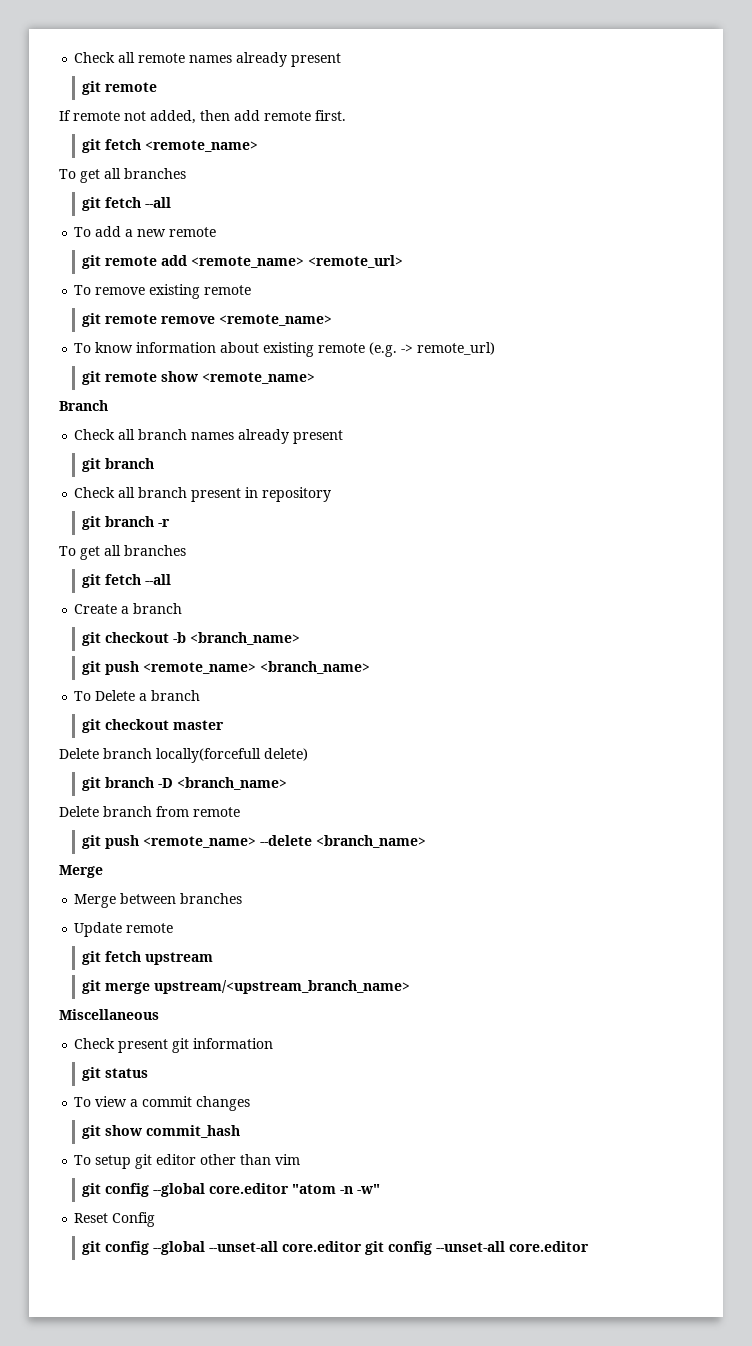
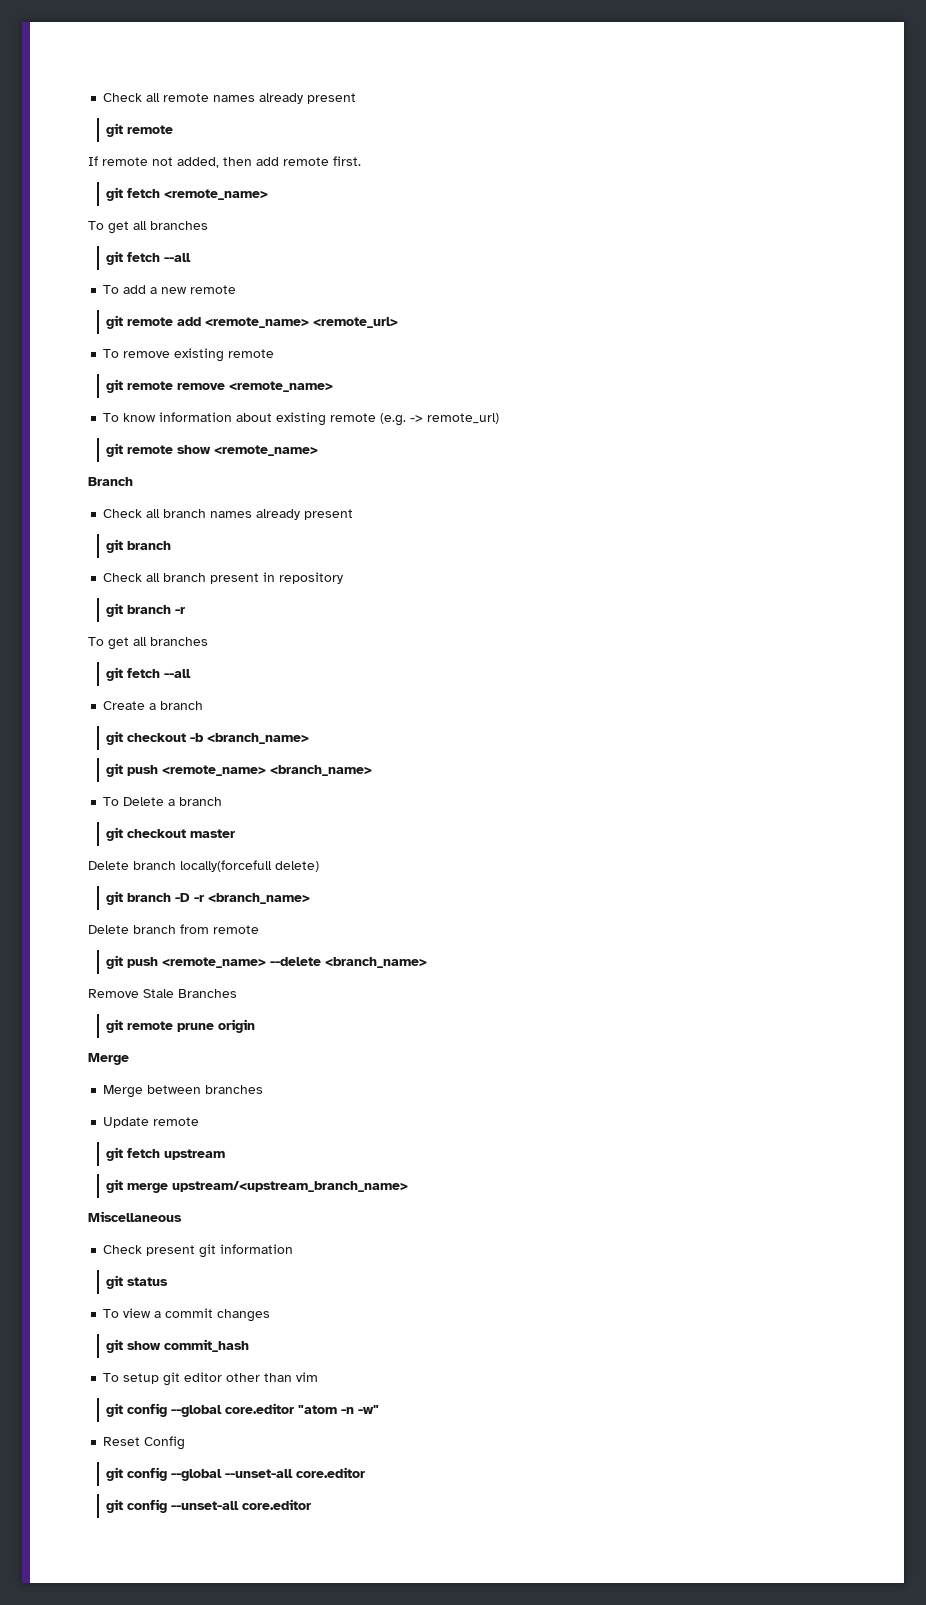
- git branch -D <branch_name>
+ git branch -D -r <branch_name>
+ Remove Stale Branches
+ git remote prune origin
- git config --global --unset-all core.editor git config --unset-all core.editor
+ git config --global --unset-all core.editor
+ git config --unset-all core.editor

